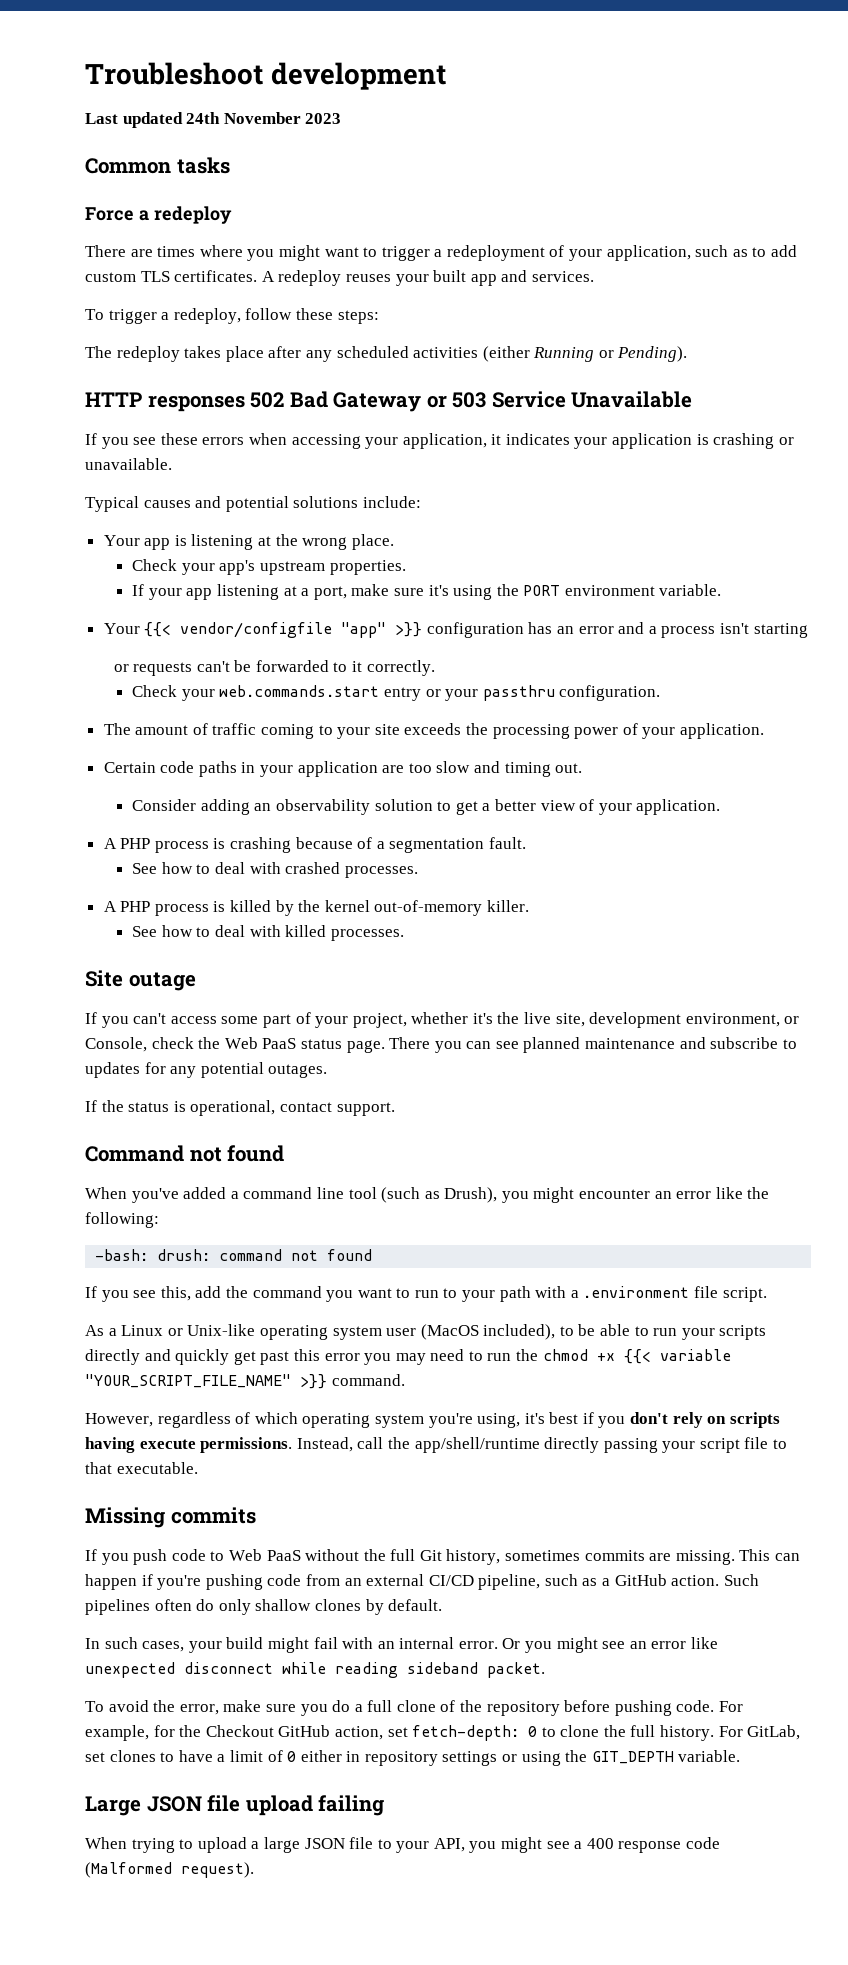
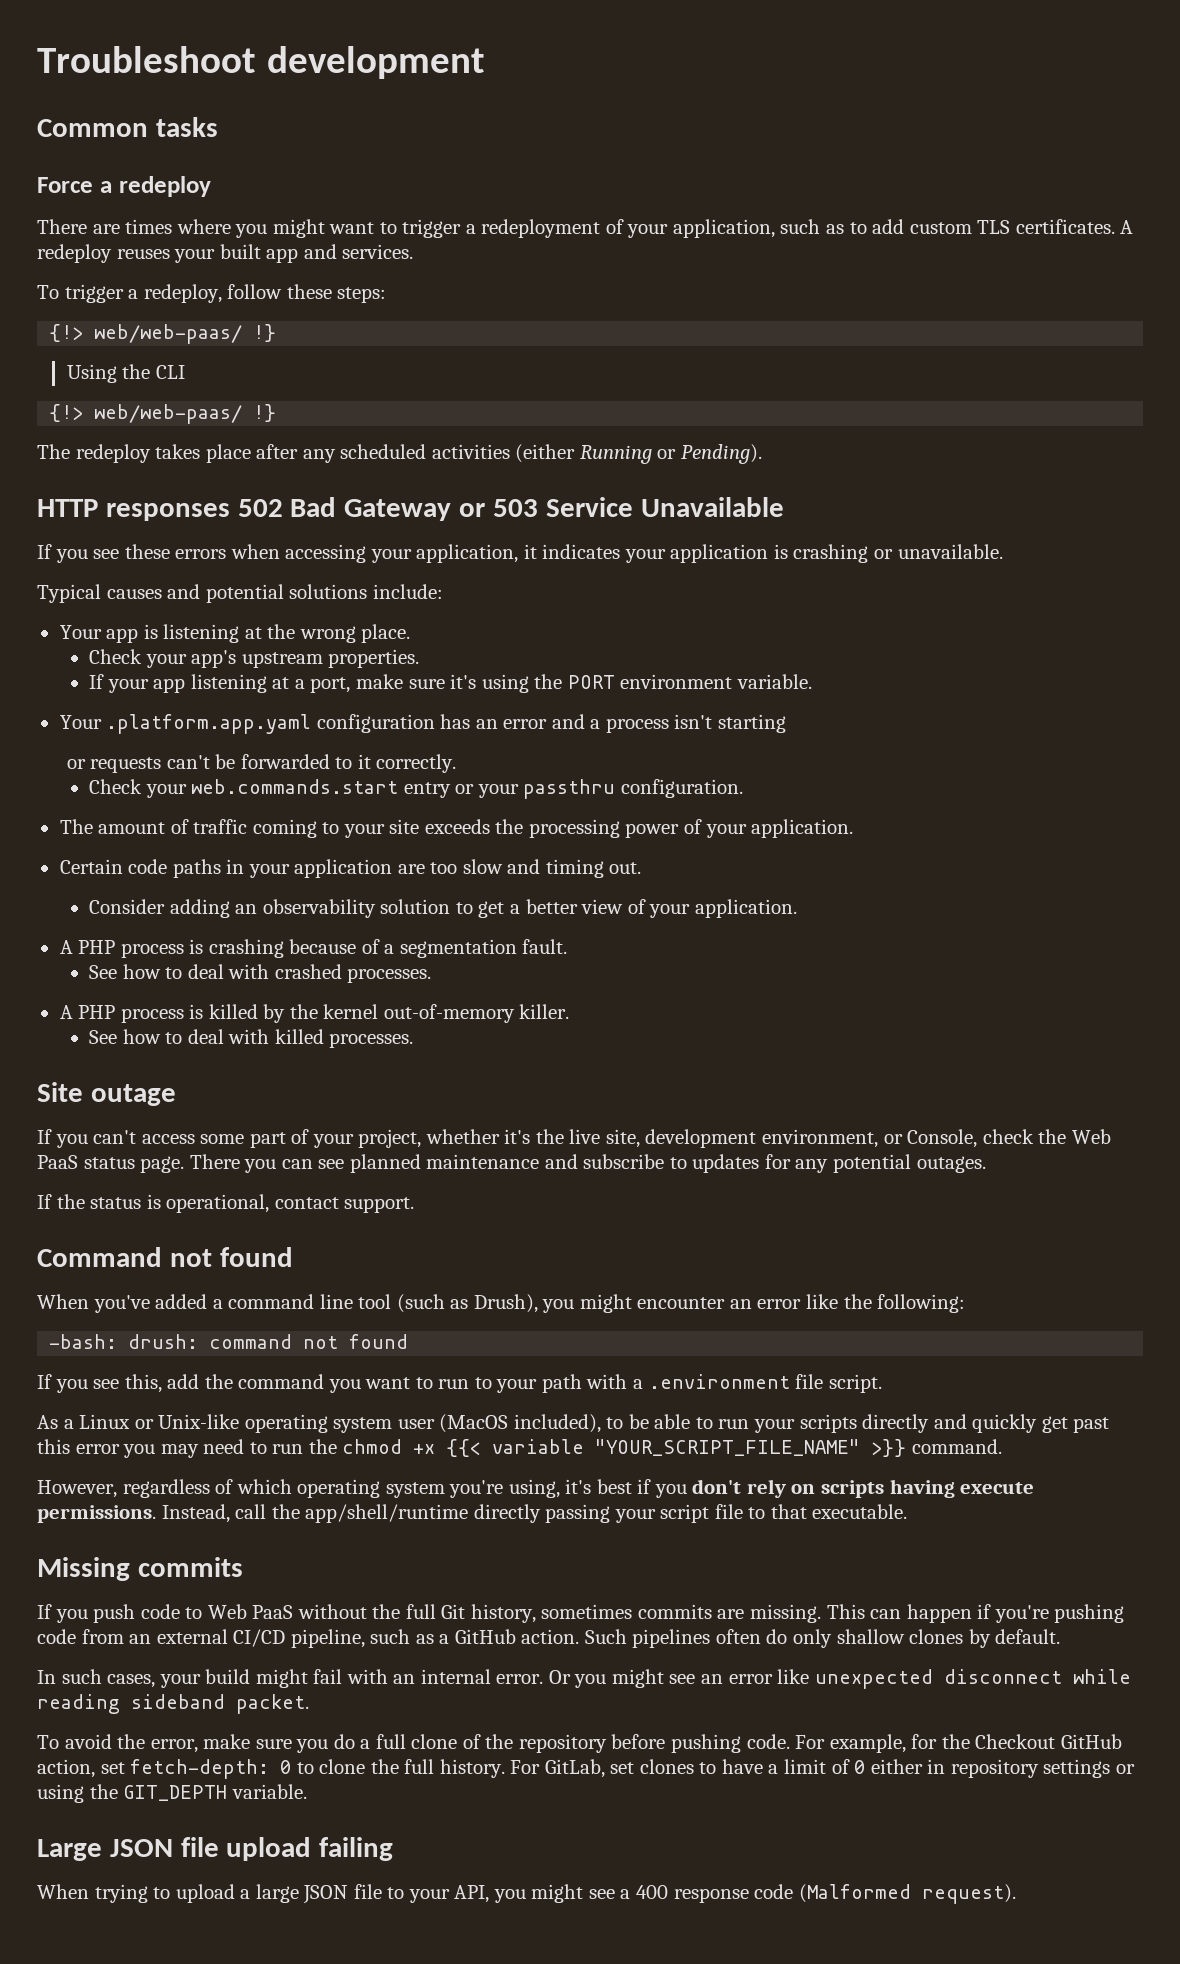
- Last updated 24th November 2023
  To trigger a redeploy, follow these steps:
+ {!> web/web-paas/ !}
+ Using the CLI
+ {!> web/web-paas/ !}
- Your {{< vendor/configfile "app" >}} configuration has an error and a process isn't starting
+ Your .platform.app.yaml configuration has an error and a process isn't starting

